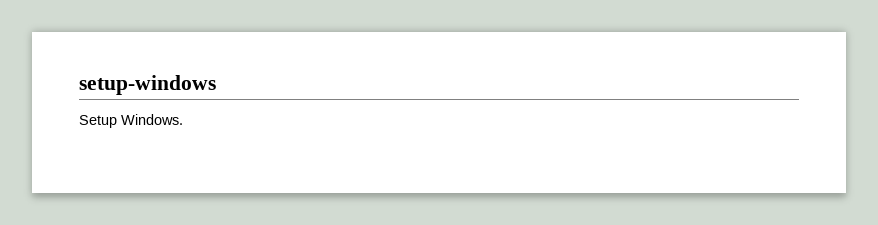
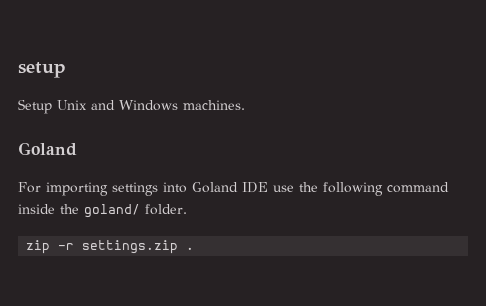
- setup-windows
+ setup
- Setup Windows.
+ Setup Unix and Windows machines.
+ Goland
+ For importing settings into Goland IDE use the following command inside the goland/ folder.
+ zip -r settings.zip .

